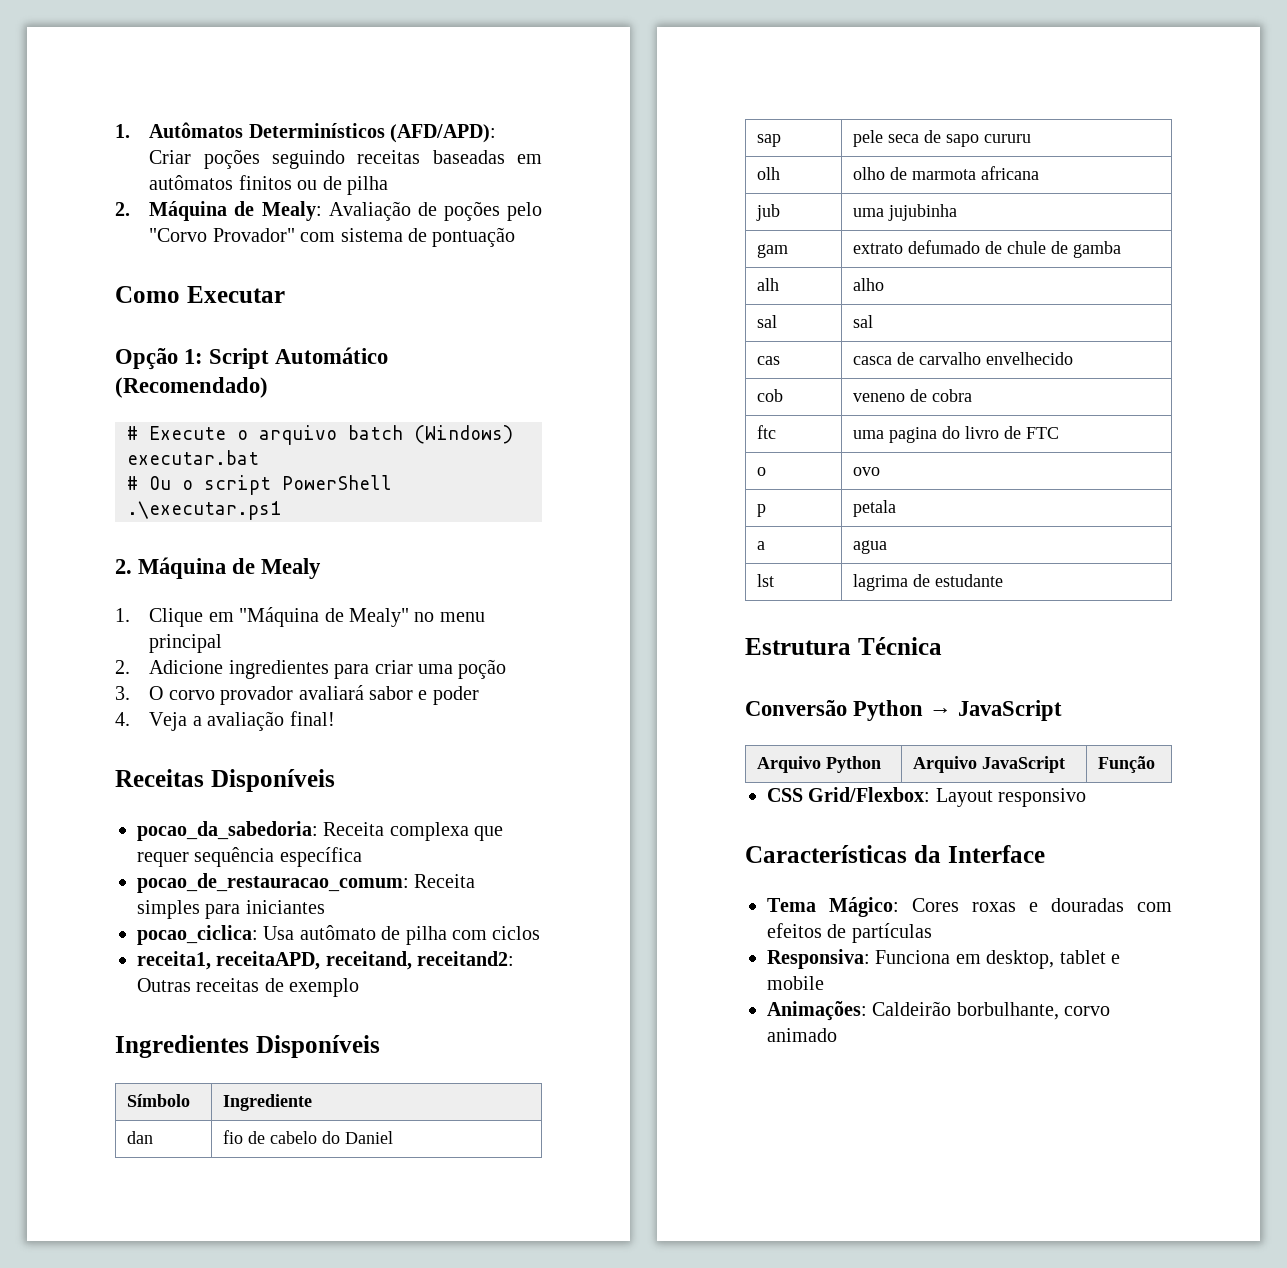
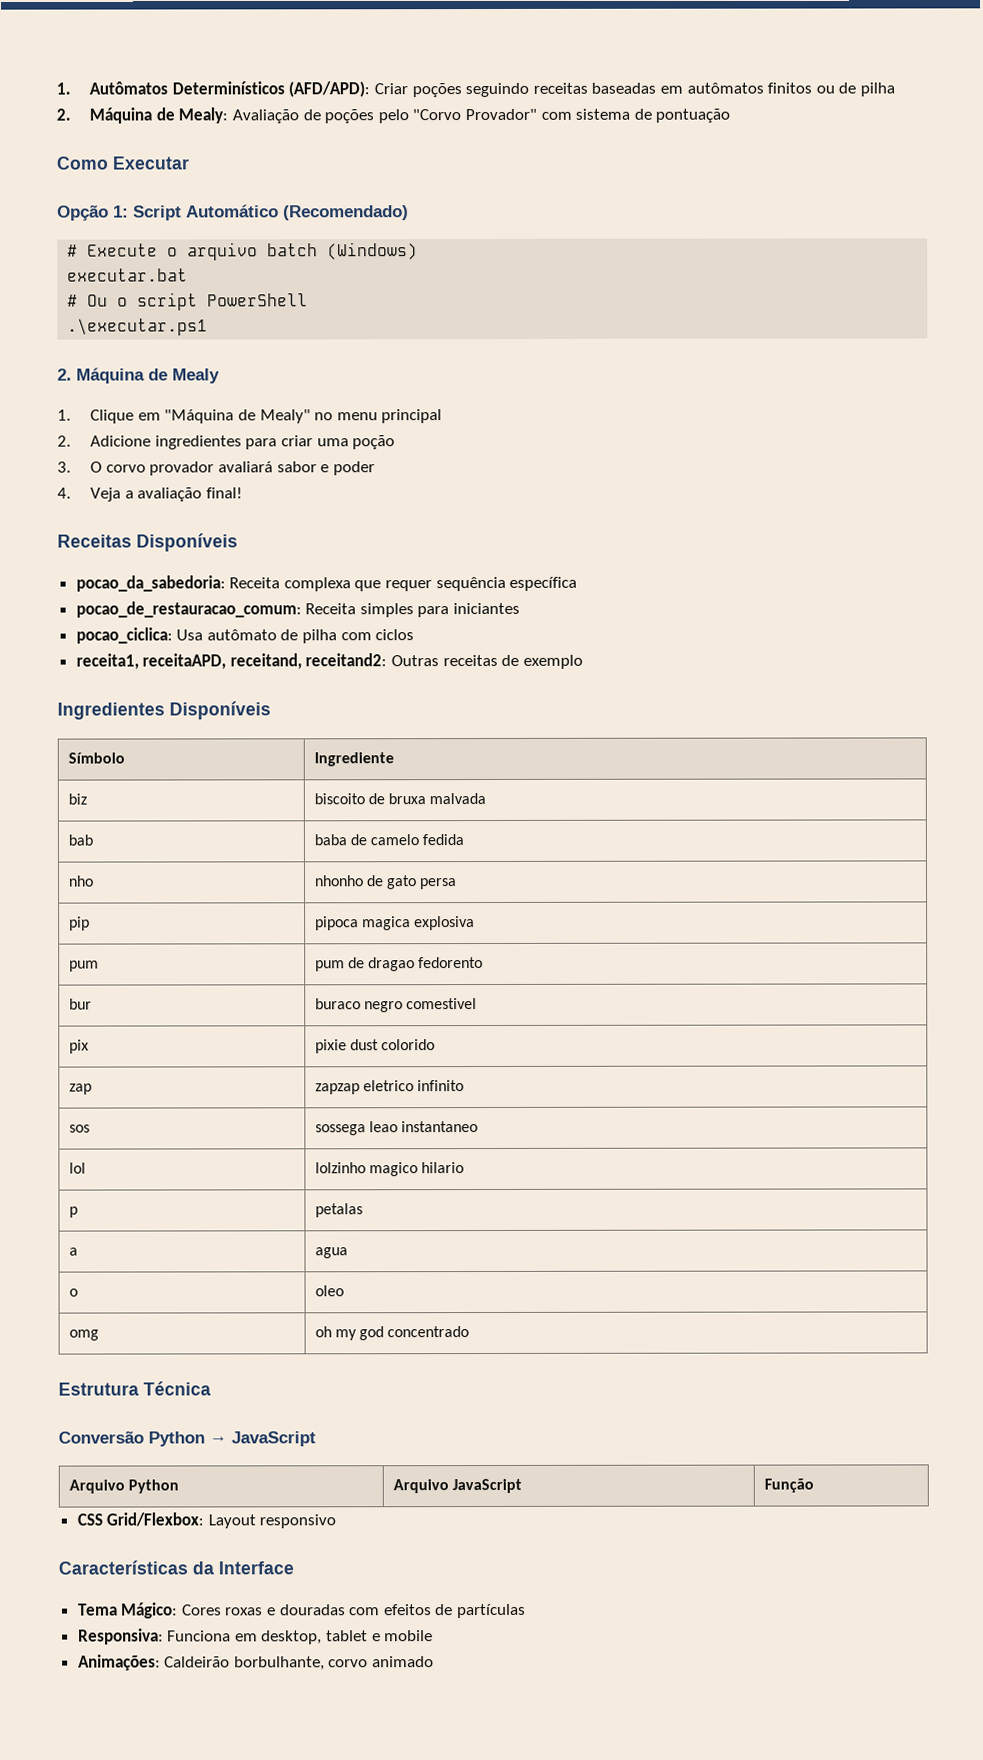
- dan | fio de cabelo do Daniel
- sap | pele seca de sapo cururu
- olh | olho de marmota africana
- jub | uma jujubinha
- gam | extrato defumado de chule de gamba
- alh | alho
- sal | sal
- cas | casca de carvalho envelhecido
- cob | veneno de cobra
- ftc | uma pagina do livro de FTC
- o | ovo
+ biz | biscoito de bruxa malvada
+ bab | baba de camelo fedida
+ nho | nhonho de gato persa
+ pip | pipoca magica explosiva
+ pum | pum de dragao fedorento
+ bur | buraco negro comestivel
+ pix | pixie dust colorido
+ zap | zapzap eletrico infinito
+ sos | sossega leao instantaneo
+ lol | lolzinho magico hilario
- p | petala
+ p | petalas
- lst | lagrima de estudante
+ o | oleo
+ omg | oh my god concentrado

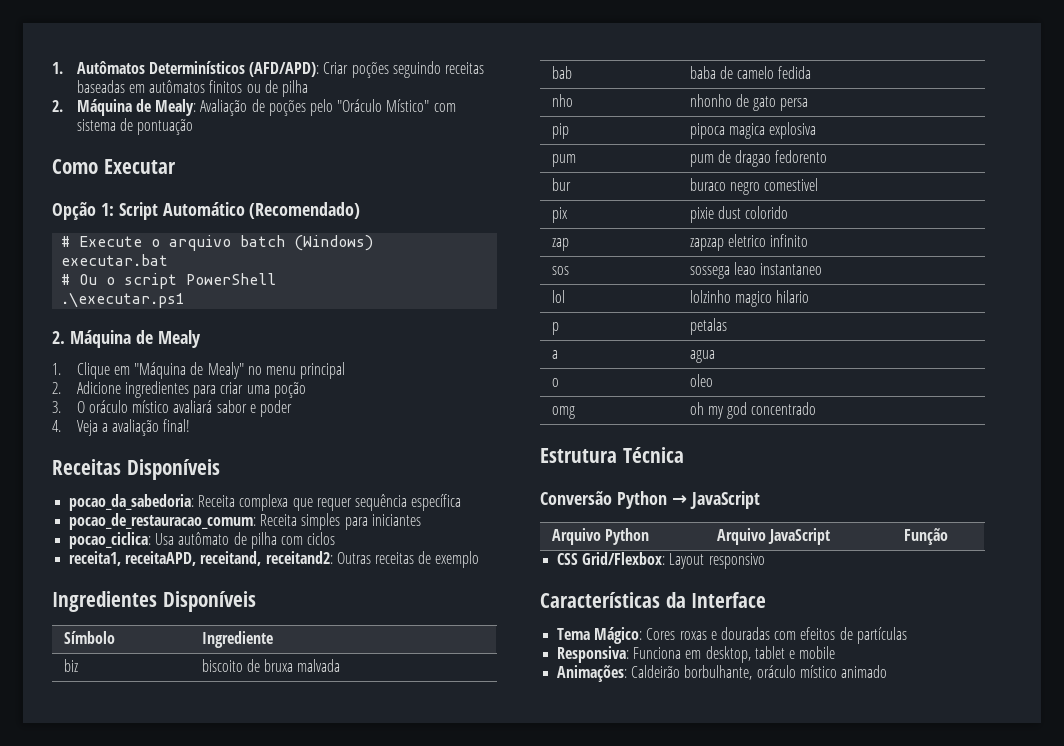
- 2. Máquina de Mealy: Avaliação de poções pelo "Corvo Provador" com sistema de pontuação
+ 2. Máquina de Mealy: Avaliação de poções pelo "Oráculo Místico" com sistema de pontuação
- 3. O corvo provador avaliará sabor e poder
+ 3. O oráculo místico avaliará sabor e poder
- Animações: Caldeirão borbulhante, corvo animado
+ Animações: Caldeirão borbulhante, oráculo místico animado

